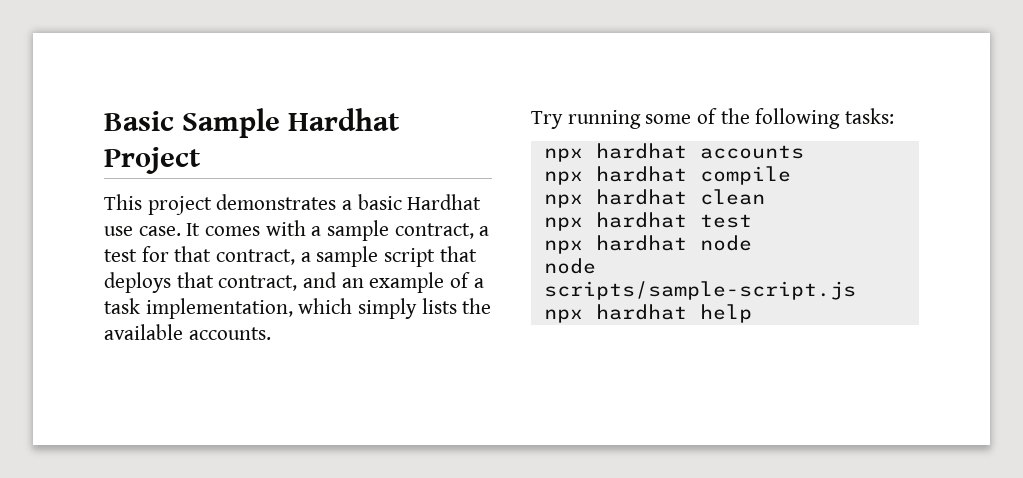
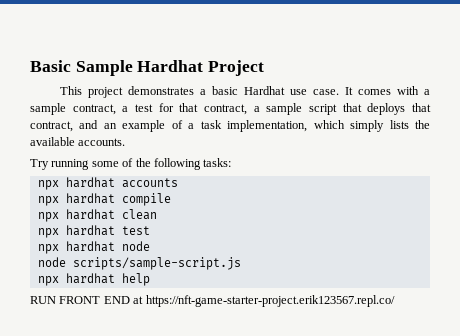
+ RUN FRONT END at https://nft-game-starter-project.erik123567.repl.co/

